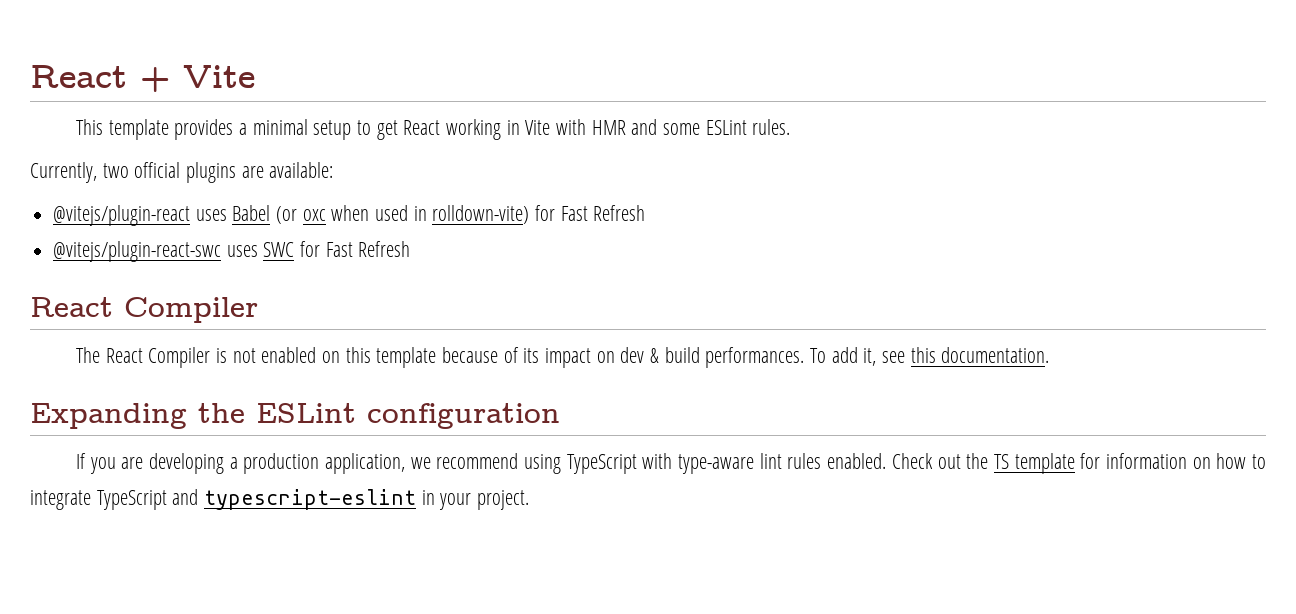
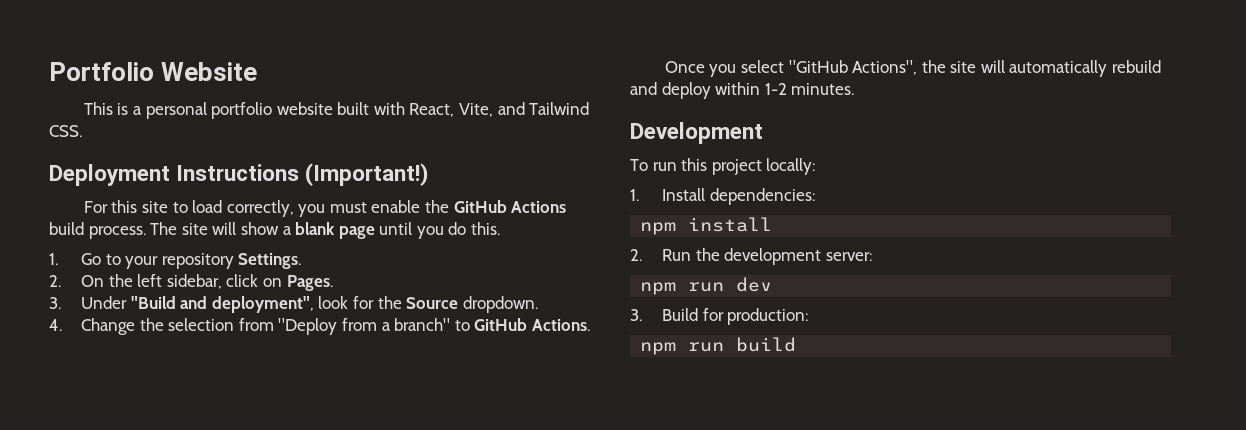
- React + Vite
- This template provides a minimal setup to get React working in Vite with HMR and some ESLint rules.
- Currently, two official plugins are available:
- @vitejs/plugin-react uses Babel (or oxc when used in rolldown-vite) for Fast Refresh
- @vitejs/plugin-react-swc uses SWC for Fast Refresh
- React Compiler
- The React Compiler is not enabled on this template because of its impact on dev & build performances. To add it, see this documentation.
- Expanding the ESLint configuration
- If you are developing a production application, we recommend using TypeScript with type-aware lint rules enabled. Check out the TS template for information on how to integrate TypeScript and typescript-eslint in your project.
+ Portfolio Website
+ This is a personal portfolio website built with React, Vite, and Tailwind CSS.
+ Deployment Instructions (Important!)
+ For this site to load correctly, you must enable the GitHub Actions build process. The site will show a blank page until you do this.
+ 1. Go to your repository Settings.
+ 2. On the left sidebar, click on Pages.
+ 3. Under "Build and deployment", look for the Source dropdown.
+ 4. Change the selection from "Deploy from a branch" to GitHub Actions.
+ Once you select "GitHub Actions", the site will automatically rebuild and deploy within 1-2 minutes.
+ Development
+ To run this project locally:
+ 1. Install dependencies:
+ npm install
+ 2. Run the development server:
+ npm run dev
+ 3. Build for production:
+ npm run build

